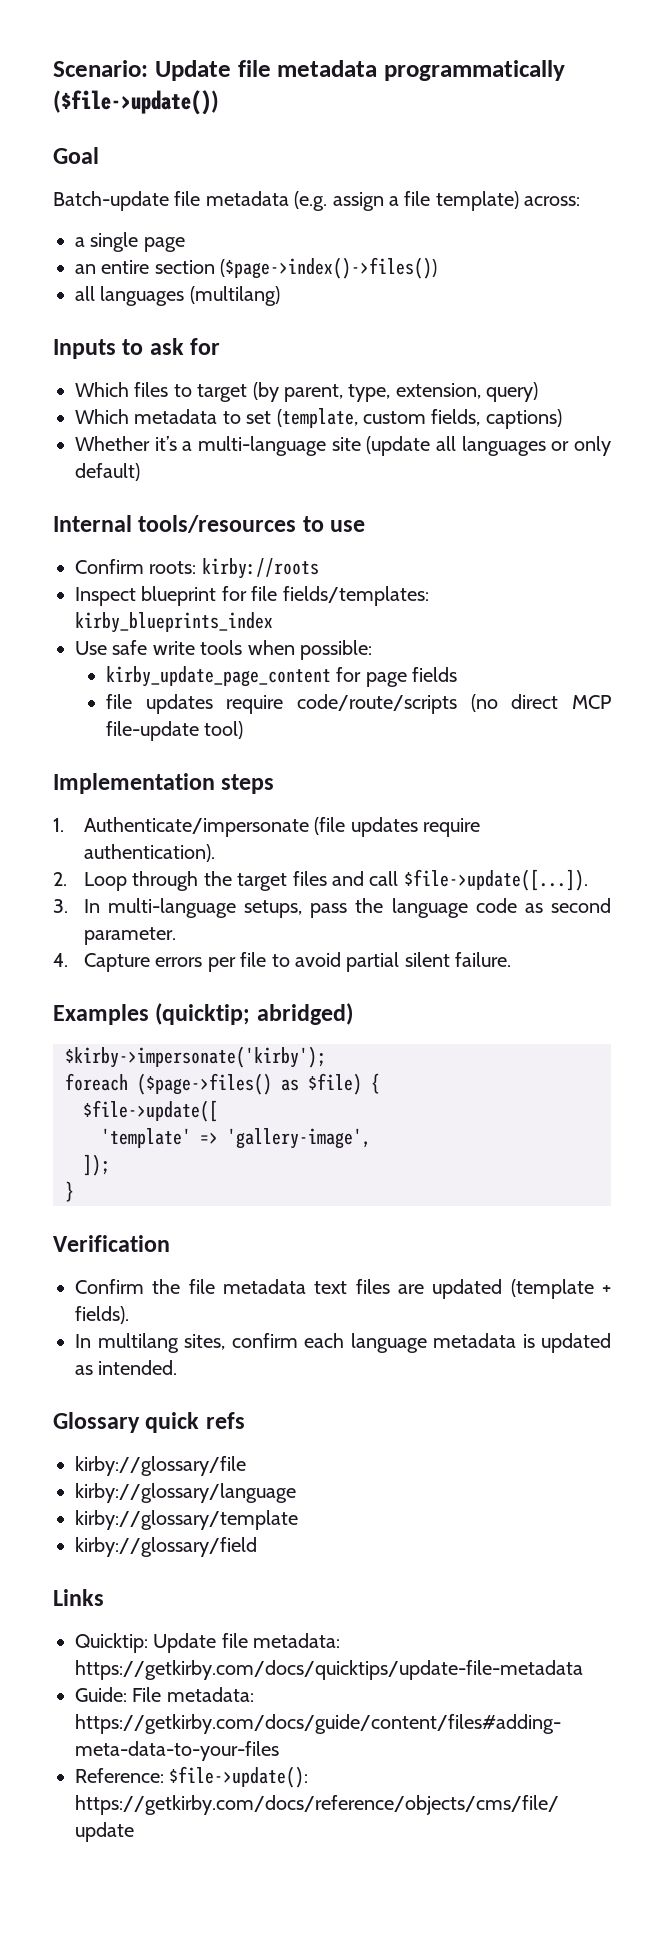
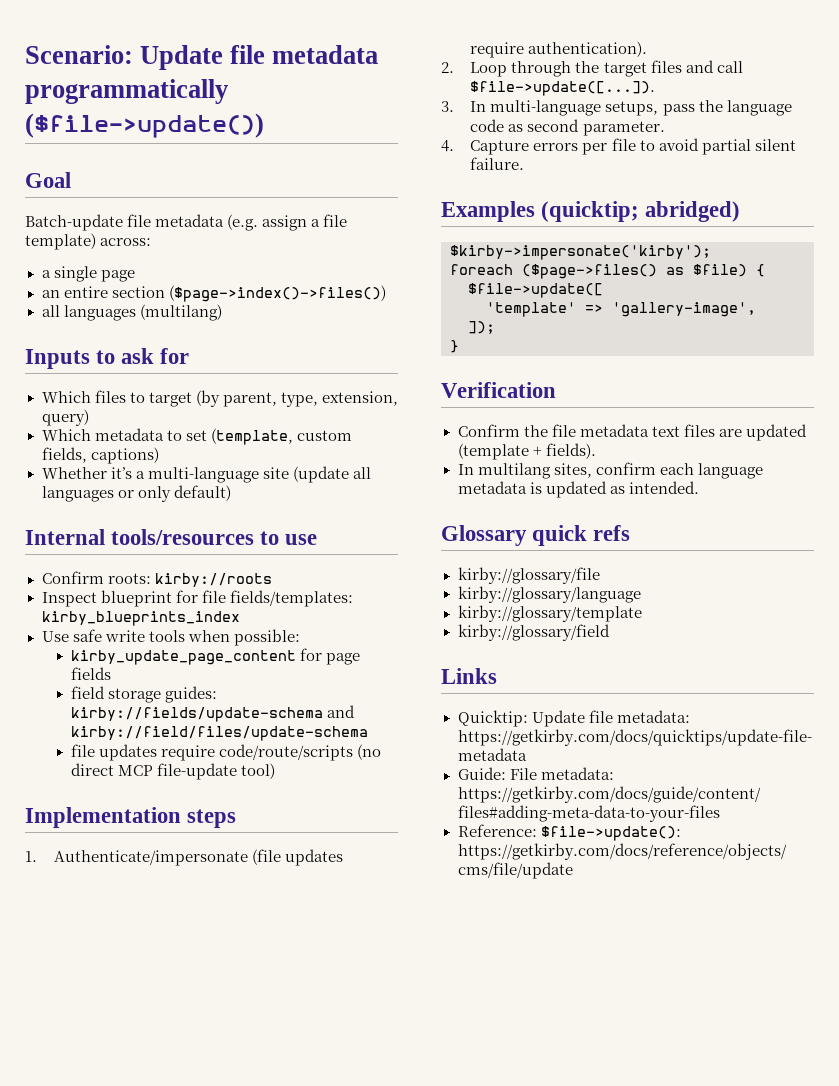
+ field storage guides: kirby://fields/update-schema and kirby://field/files/update-schema

